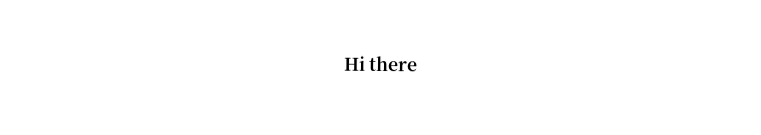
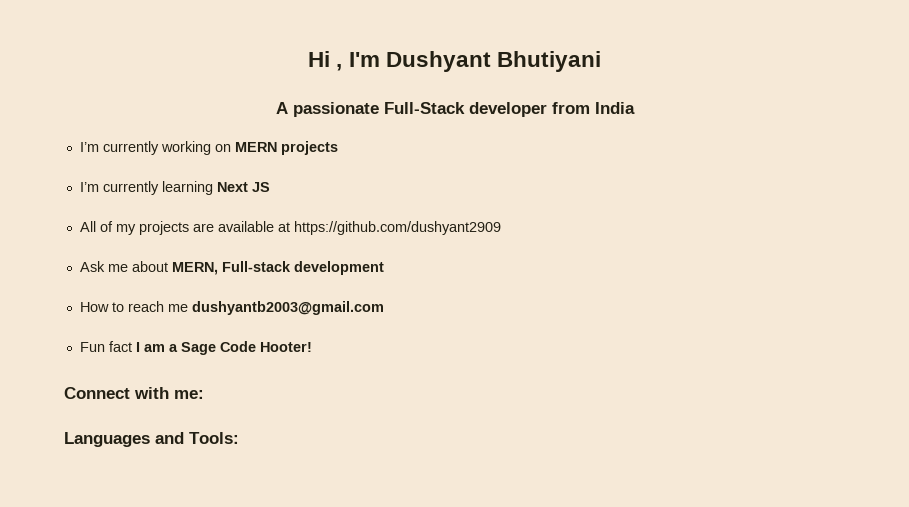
- Hi there
+ Hi , I'm Dushyant Bhutiyani
+ A passionate Full-Stack developer from India
+ I’m currently working on MERN projects
+ I’m currently learning Next JS
+ All of my projects are available at https://github.com/dushyant2909
+ Ask me about MERN, Full-stack development
+ How to reach me dushyantb2003@gmail.com
+ Fun fact I am a Sage Code Hooter!
+ Connect with me:
+ Languages and Tools:

